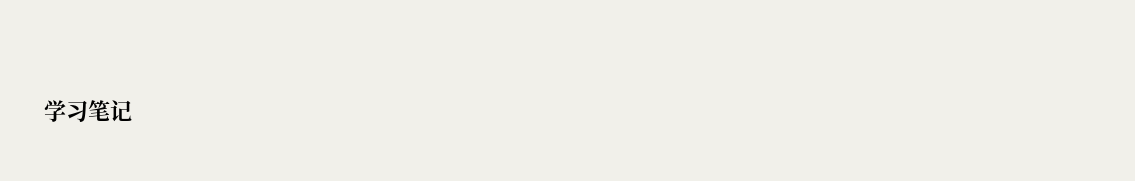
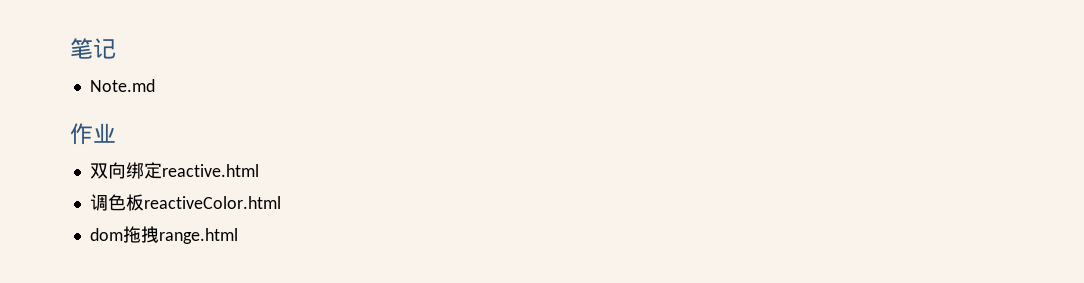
- 学习笔记
+ 笔记
+ Note.md
+ 作业
+ 双向绑定reactive.html
+ 调色板reactiveColor.html
+ dom拖拽range.html

